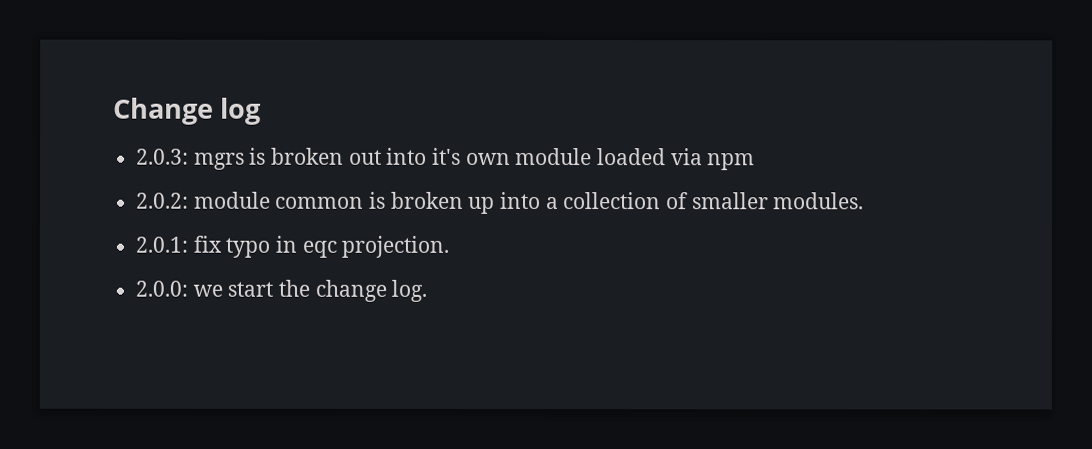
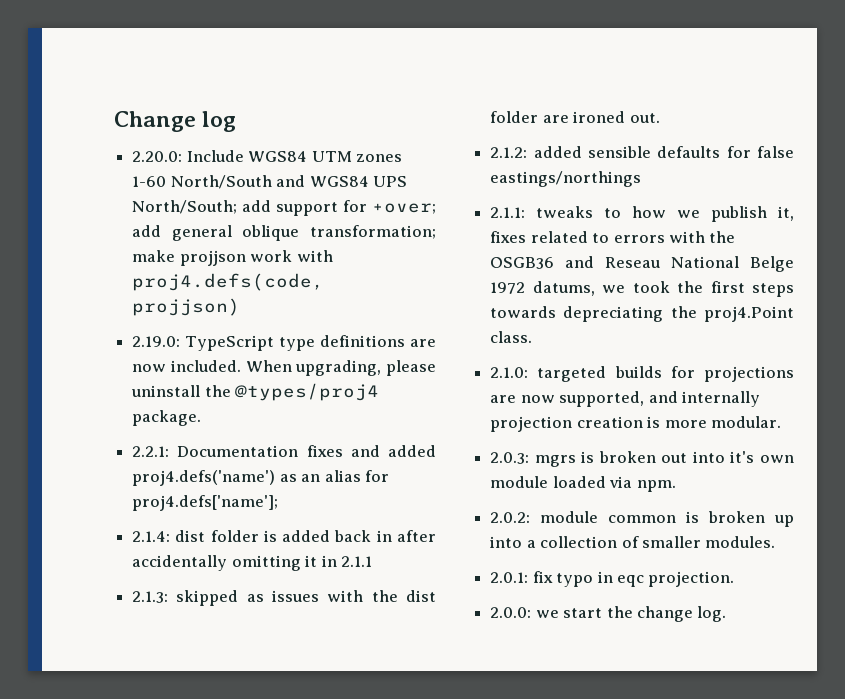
+ 2.20.0: Include WGS84 UTM zones 1-60 North/South and WGS84 UPS North/South; add support for +over; add general oblique transformation; make projjson work with proj4.defs(code, projjson)
+ 2.19.0: TypeScript type definitions are now included. When upgrading, please uninstall the @types/proj4 package.
+ 2.2.1: Documentation fixes and added proj4.defs('name') as an alias for proj4.defs['name'];
+ 2.1.4: dist folder is added back in after accidentally omitting it in 2.1.1
+ 2.1.3: skipped as issues with the dist folder are ironed out.
+ 2.1.2: added sensible defaults for false eastings/northings
+ 2.1.1: tweaks to how we publish it, fixes related to errors with the OSGB36 and Reseau National Belge 1972 datums, we took the first steps towards depreciating the proj4.Point class.
+ 2.1.0: targeted builds for projections are now supported, and internally projection creation is more modular.
- 2.0.3: mgrs is broken out into it's own module loaded via npm
+ 2.0.3: mgrs is broken out into it's own module loaded via npm.

